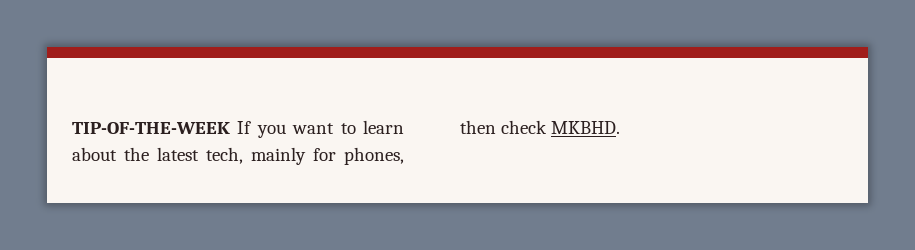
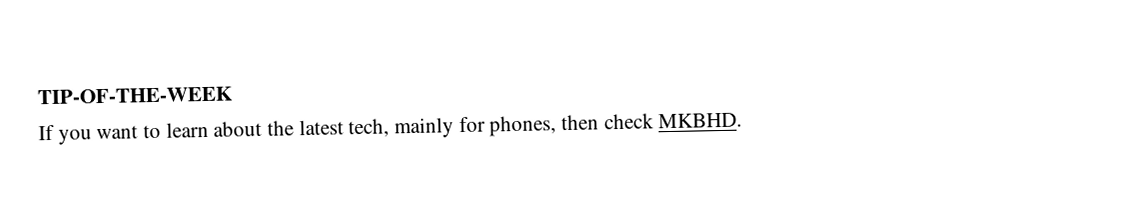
- TIP-OF-THE-WEEK If you want to learn about the latest tech, mainly for phones, then check MKBHD.
+ TIP-OF-THE-WEEK
+ If you want to learn about the latest tech, mainly for phones, then check MKBHD.

